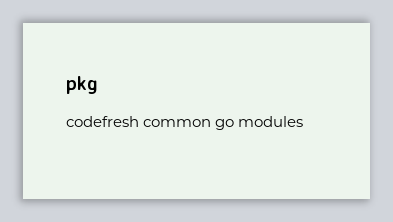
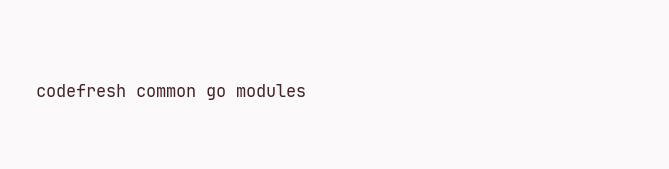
- pkg

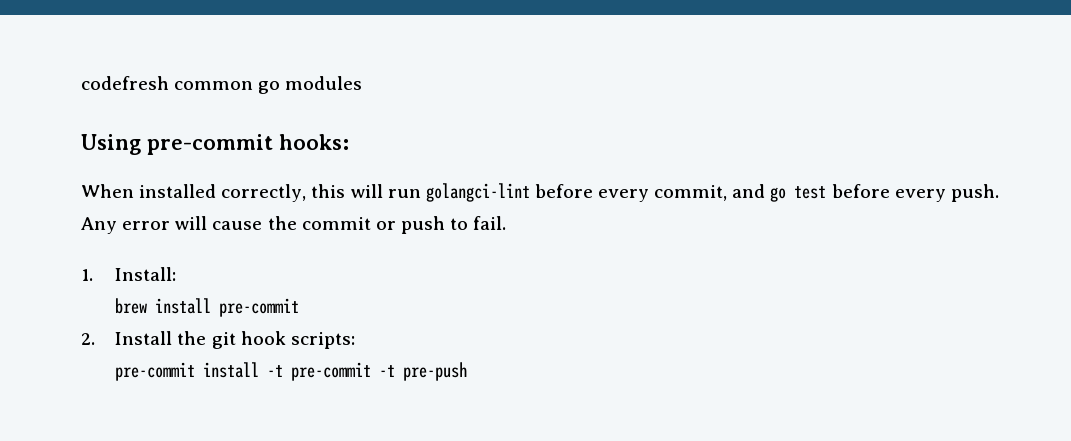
+ Using pre-commit hooks:
+ When installed correctly, this will run golangci-lint before every commit, and go test before every push. Any error will cause the commit or push to fail.
+ 1. Install:
+ brew install pre-commit
+ 2. Install the git hook scripts:
+ pre-commit install -t pre-commit -t pre-push

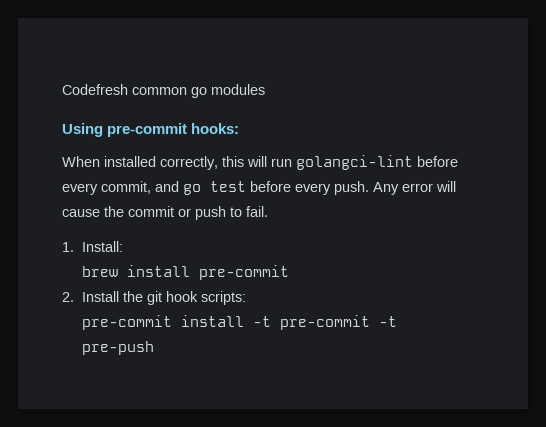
- codefresh common go modules
+ Codefresh common go modules

